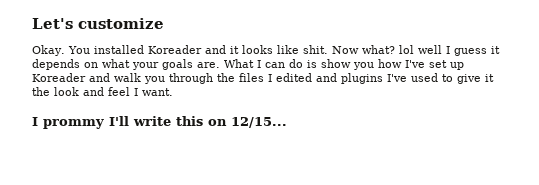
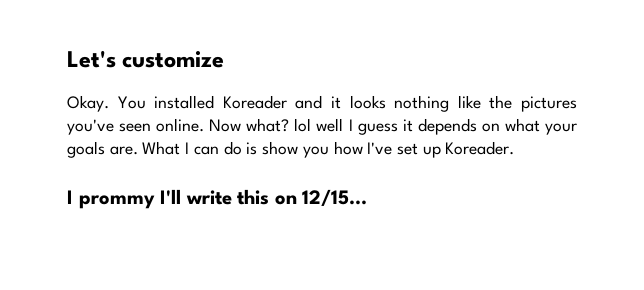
- You installed Koreader and it looks like shit.
+ You installed Koreader and it looks nothing like the pictures you've seen online.
- What I can do is show you how I've set up Koreader and walk you through the files I edited and plugins I've used to give it the look and feel I want.
+ What I can do is show you how I've set up Koreader.

